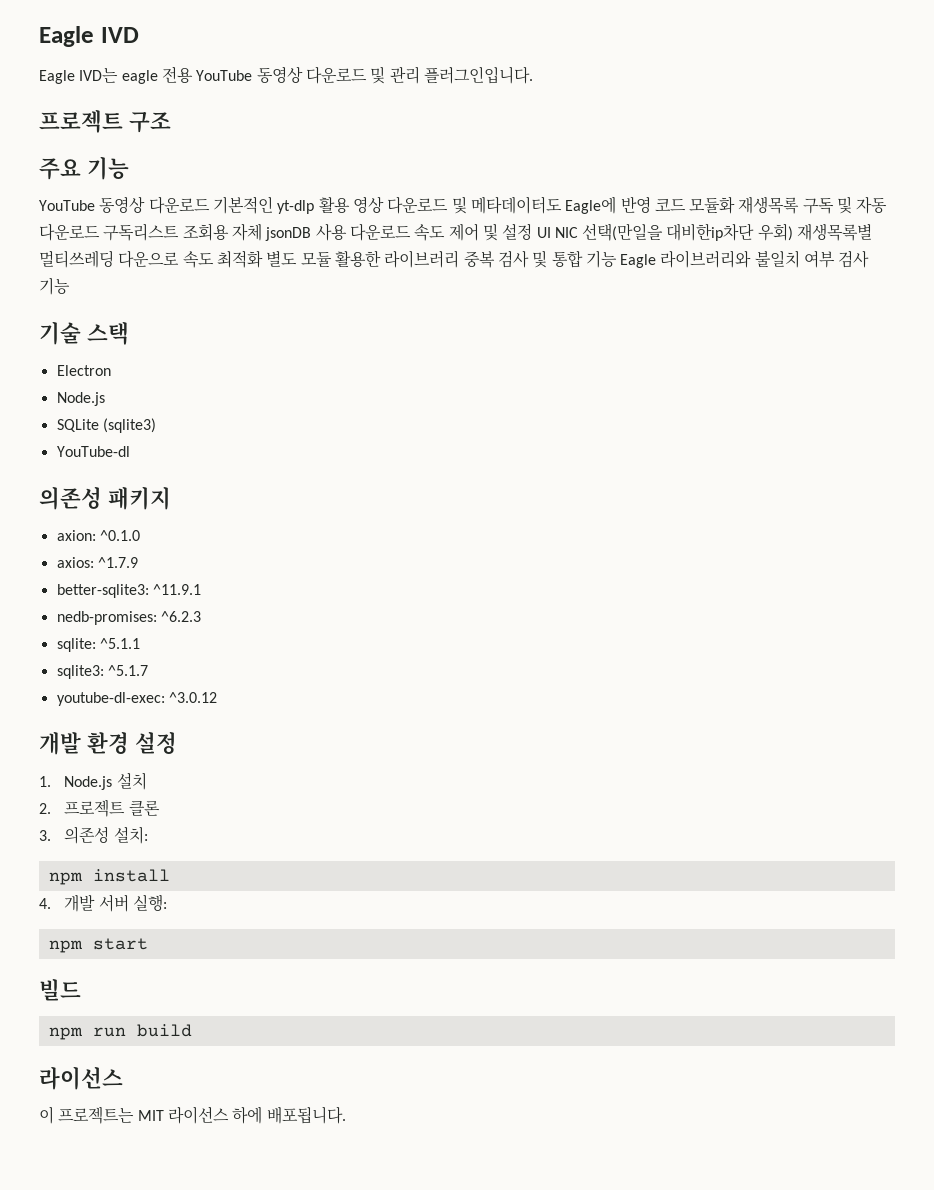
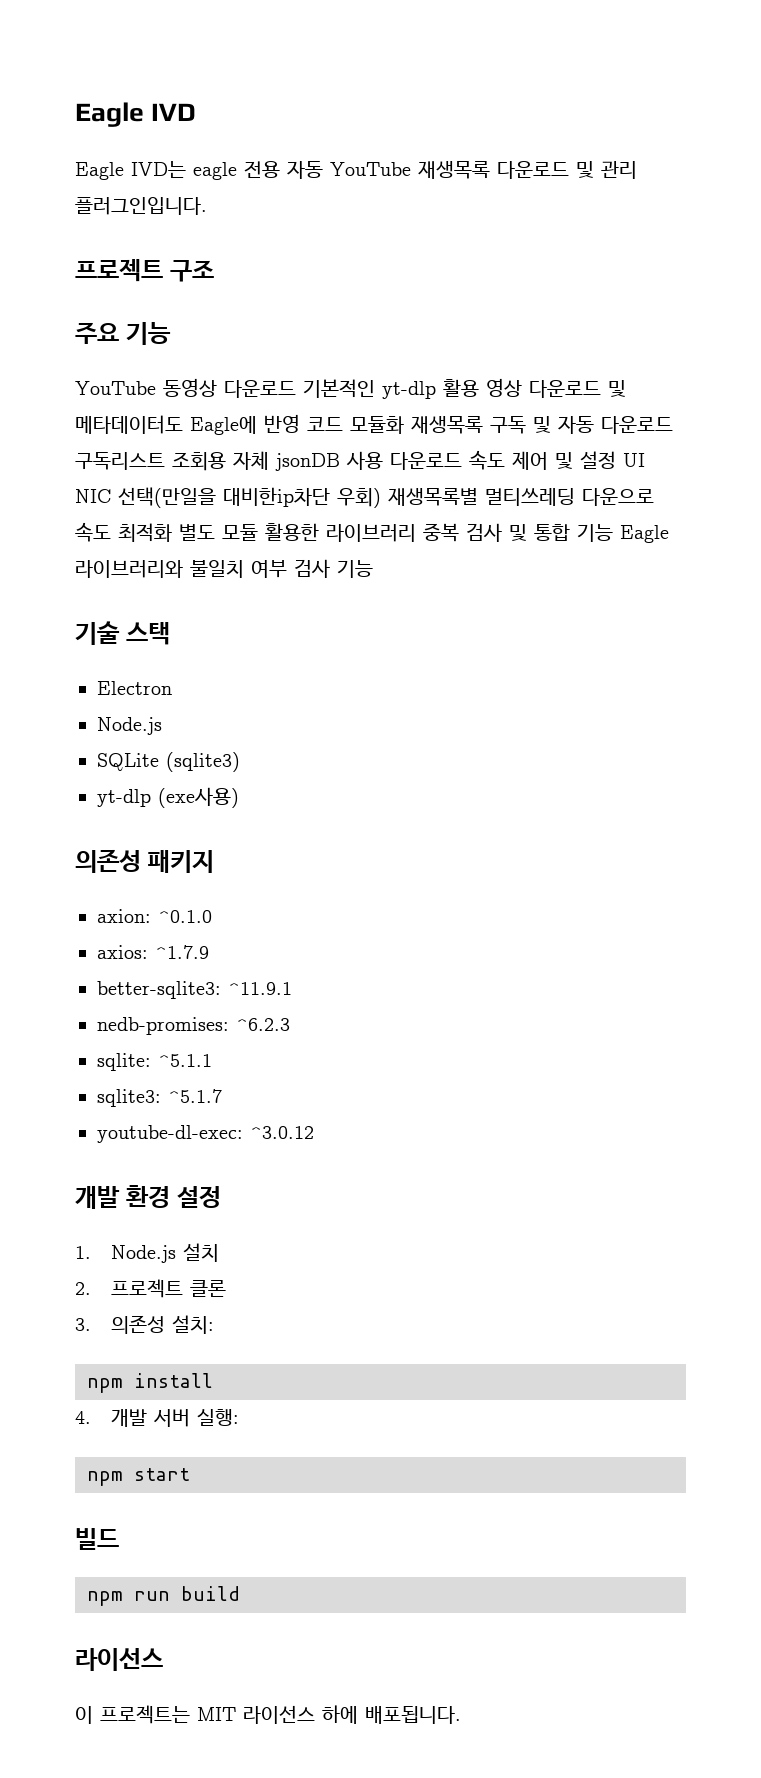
- Eagle IVD는 eagle 전용 YouTube 동영상 다운로드 및 관리 플러그인입니다.
+ Eagle IVD는 eagle 전용 자동 YouTube 재생목록 다운로드 및 관리 플러그인입니다.
- YouTube-dl
+ yt-dlp (exe사용)

